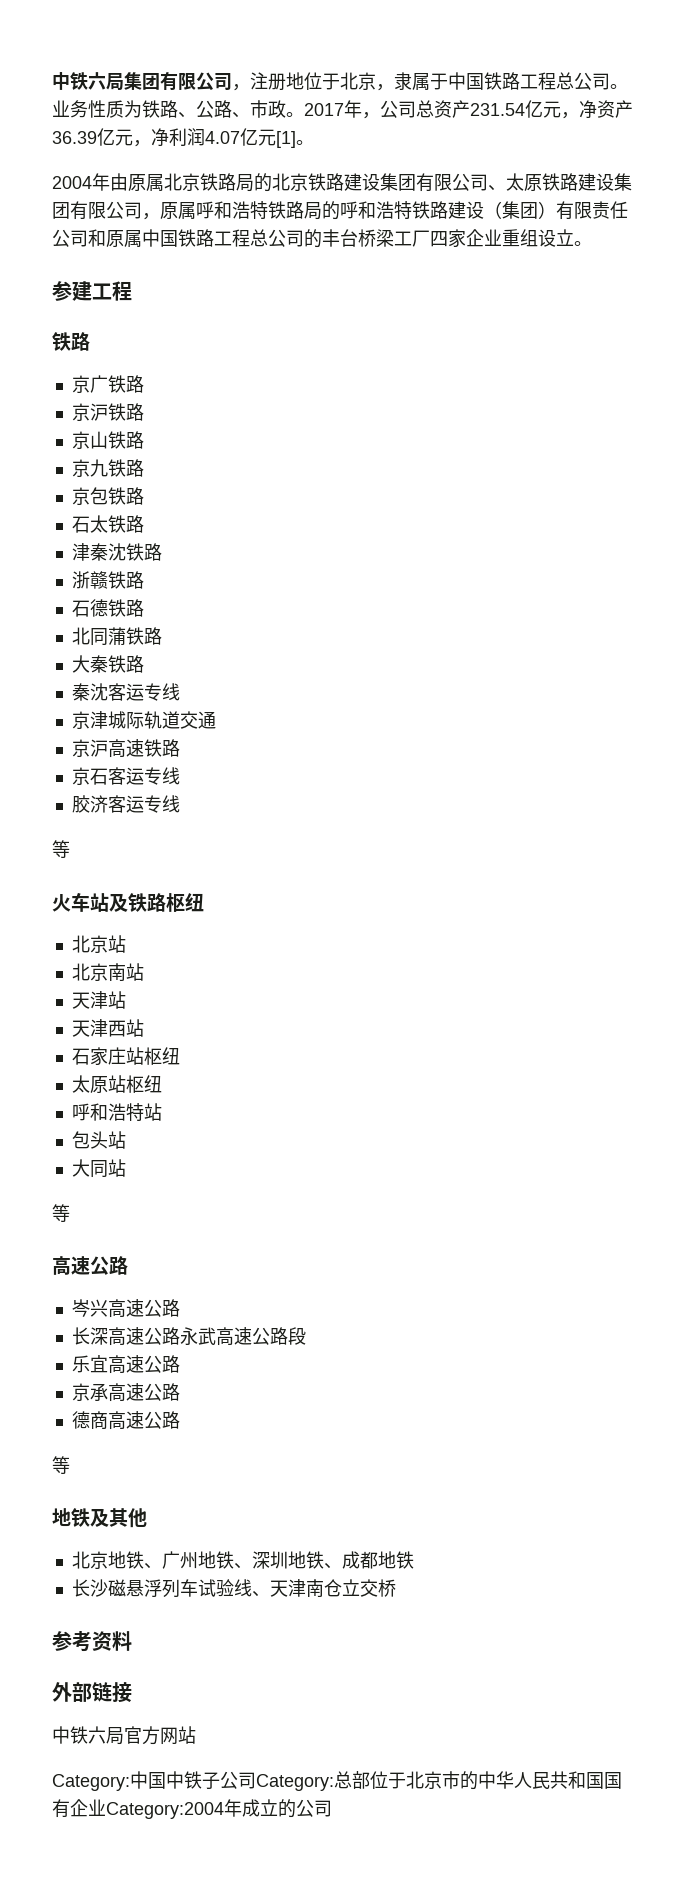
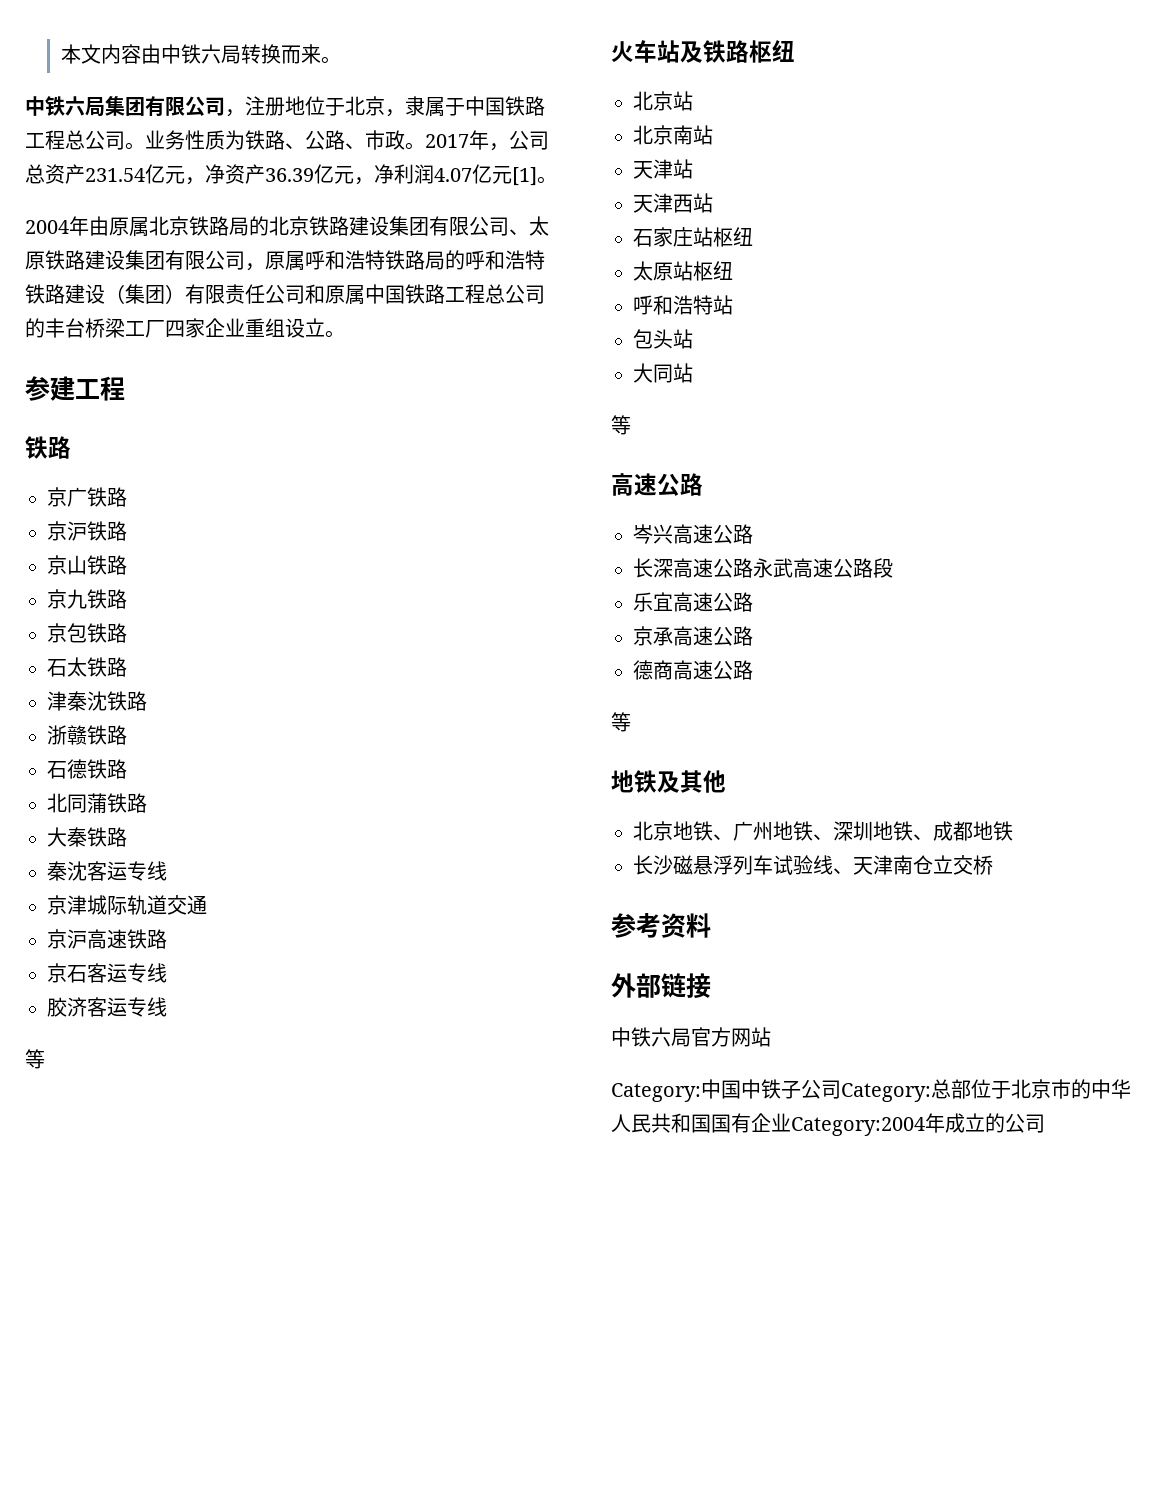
+ 本文内容由中铁六局转换而来。

